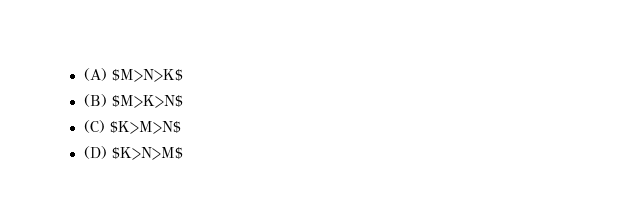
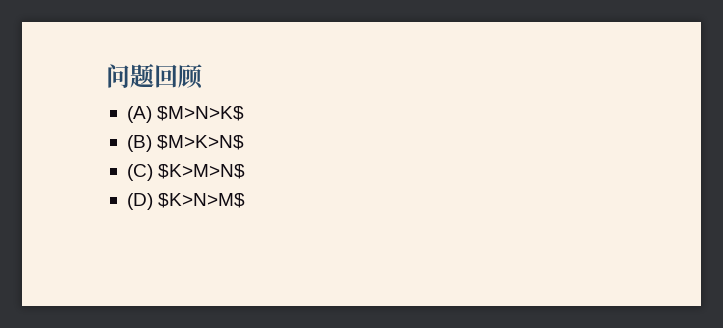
+ 问题回顾

